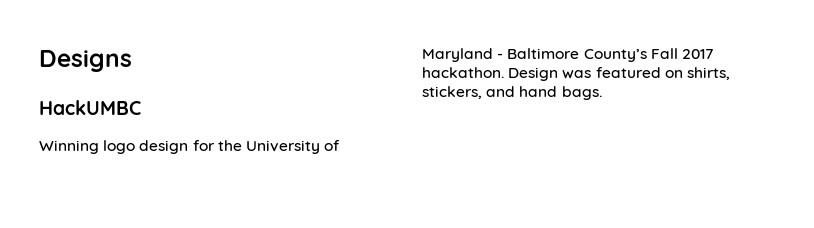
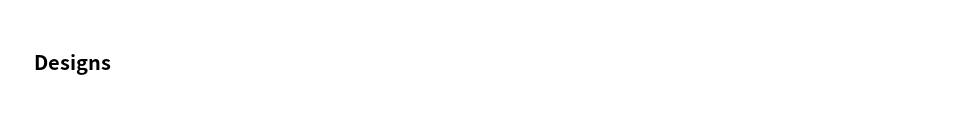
- HackUMBC
- Winning logo design for the University of Maryland - Baltimore County’s Fall 2017 hackathon. Design was featured on shirts, stickers, and hand bags.

